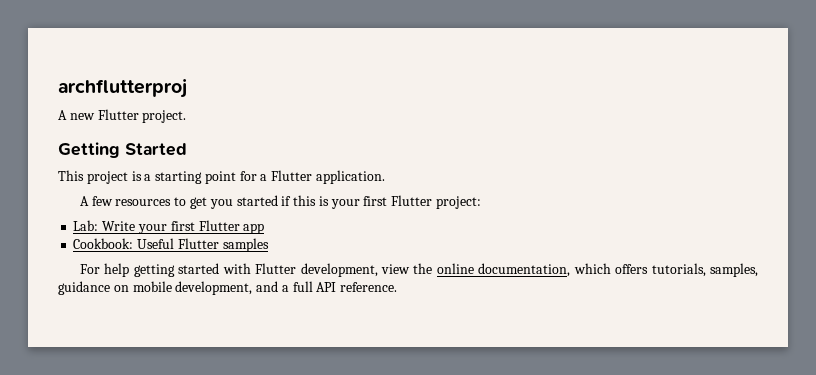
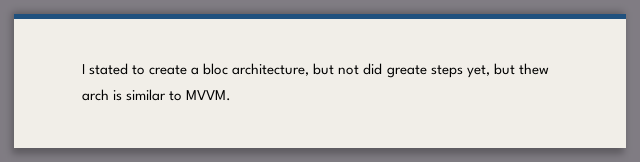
- archflutterproj
- A new Flutter project.
- Getting Started
- This project is a starting point for a Flutter application.
- A few resources to get you started if this is your first Flutter project:
- Lab: Write your first Flutter app
- Cookbook: Useful Flutter samples
- For help getting started with Flutter development, view the online documentation, which offers tutorials, samples, guidance on mobile development, and a full API reference.
+ I stated to create a bloc architecture, but not did greate steps yet, but thew arch is similar to MVVM.

